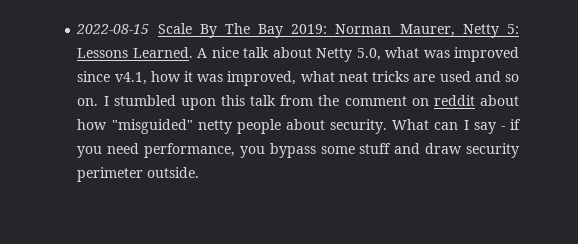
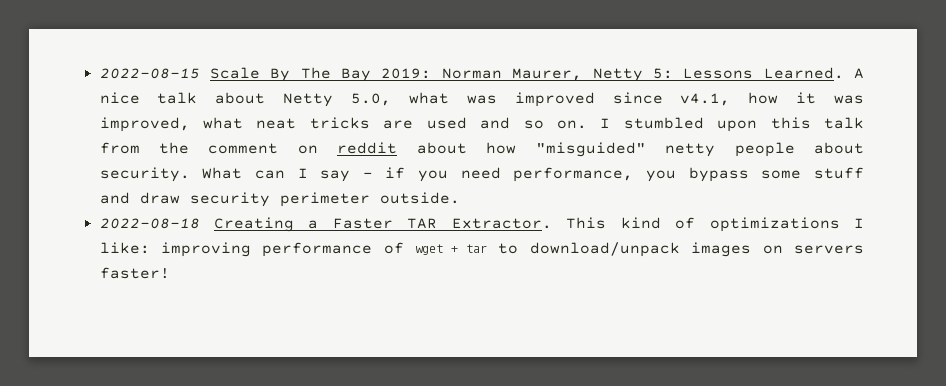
+ 2022-08-18 Creating a Faster TAR Extractor. This kind of optimizations I like: improving performance of wget + tar to download/unpack images on servers faster!

